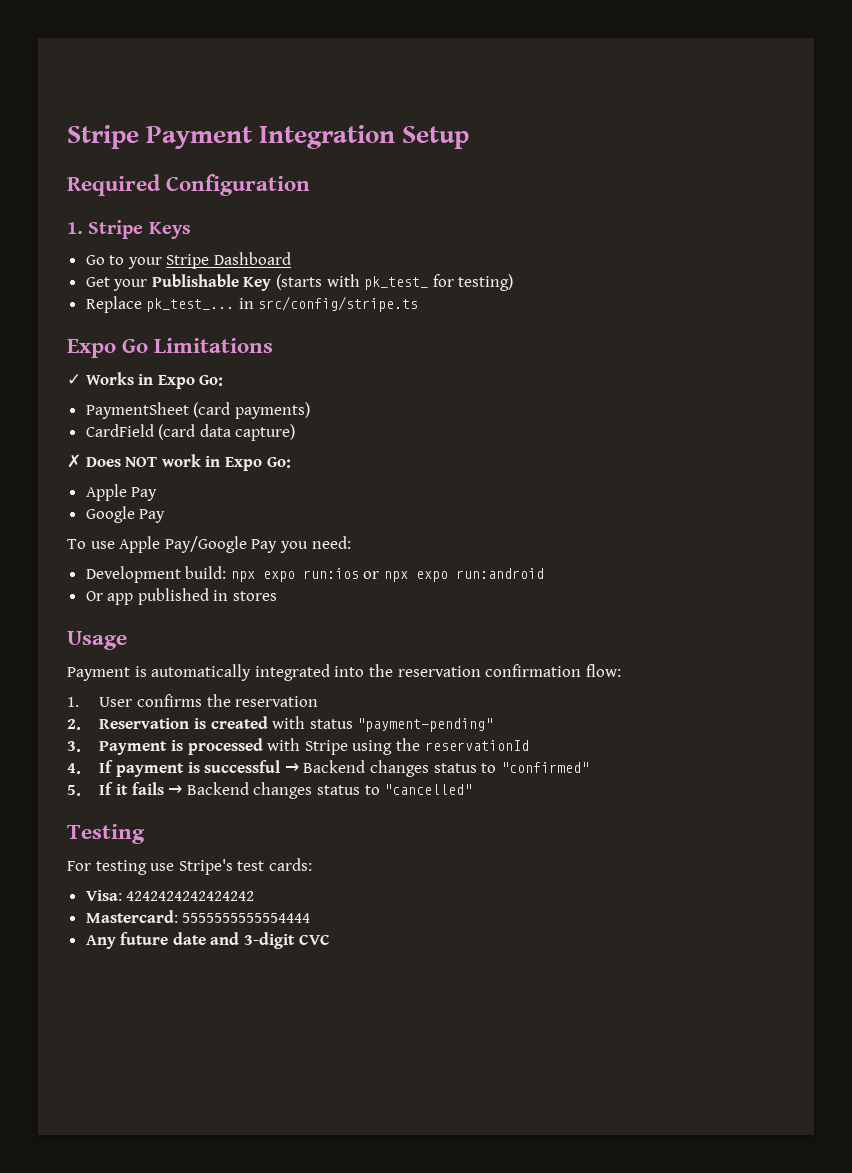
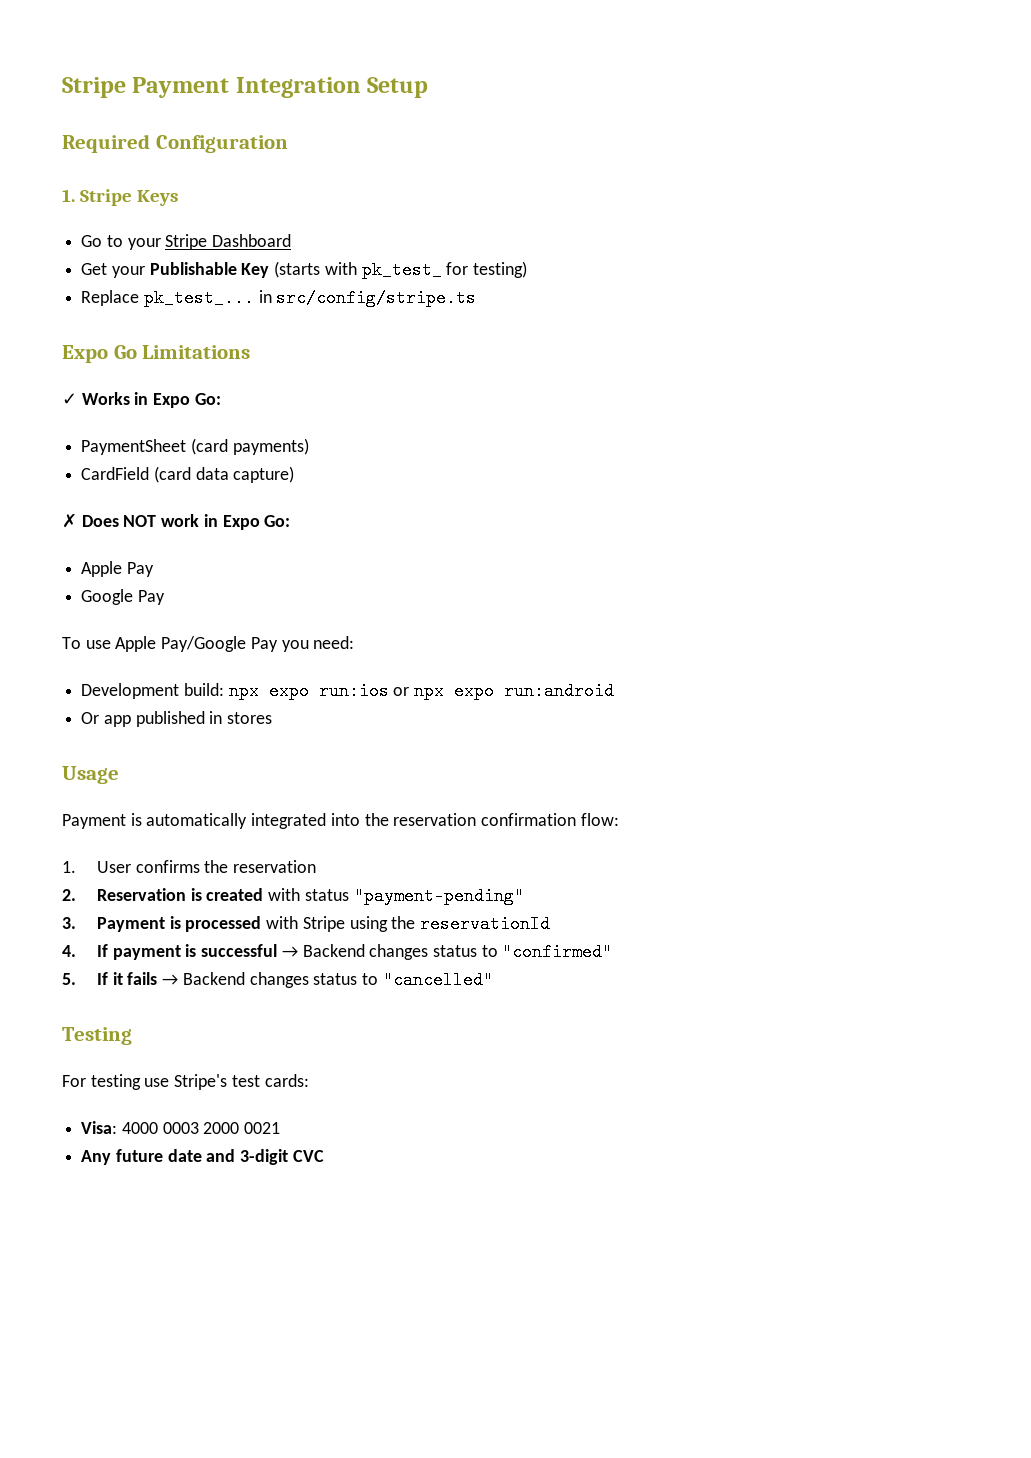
- Visa: 4242424242424242
- Mastercard: 5555555555554444
+ Visa: 4000 0003 2000 0021

